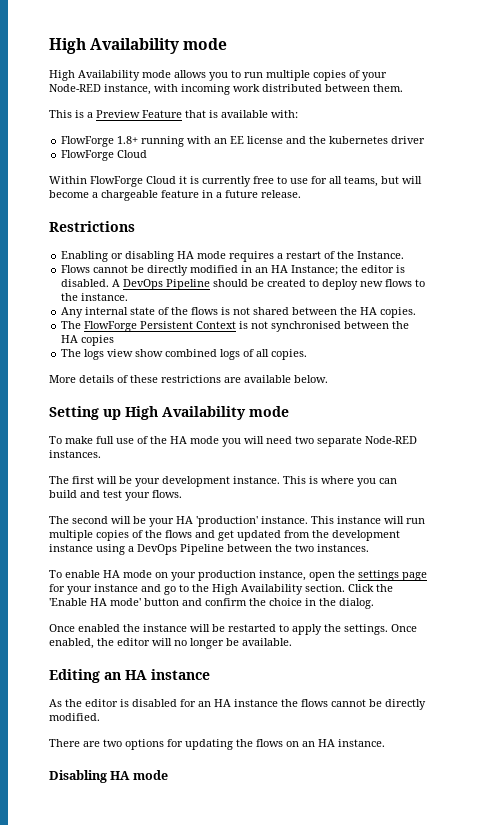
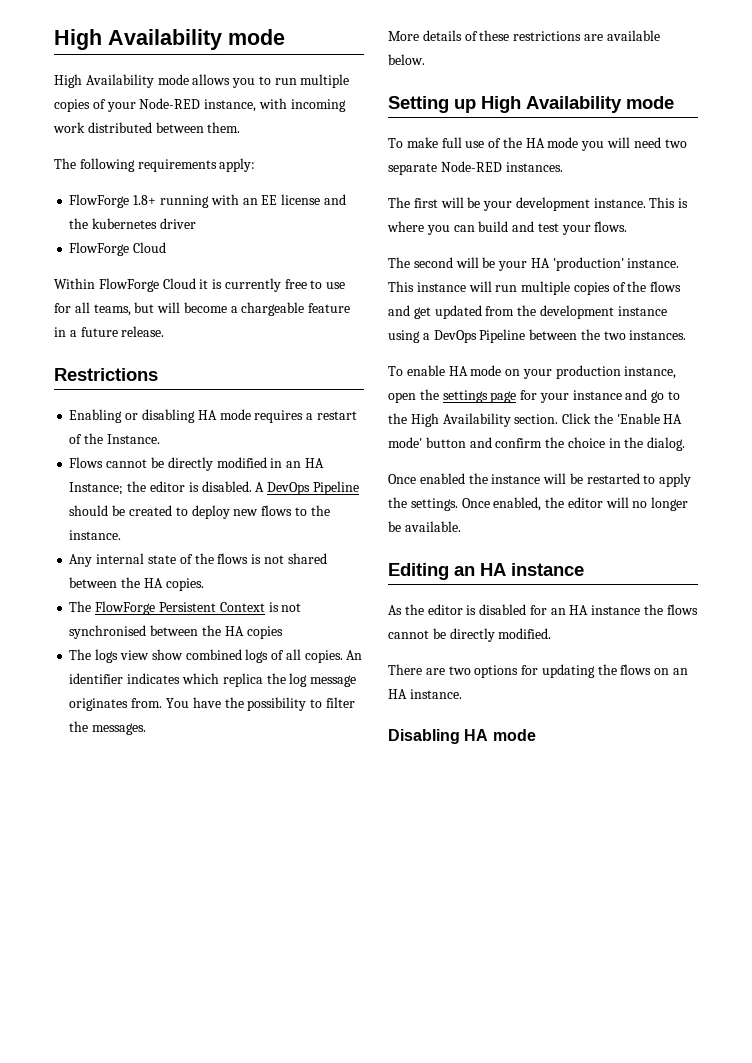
- This is a Preview Feature that is available with:
+ The following requirements apply:
+ An identifier indicates which replica the log message originates from. You have the possibility to filter the messages.

